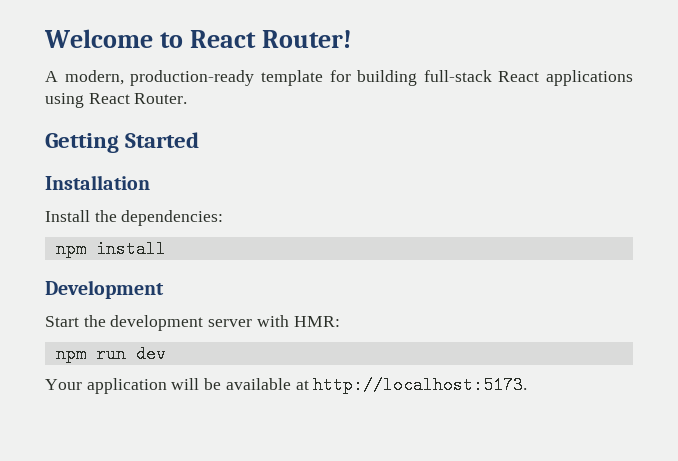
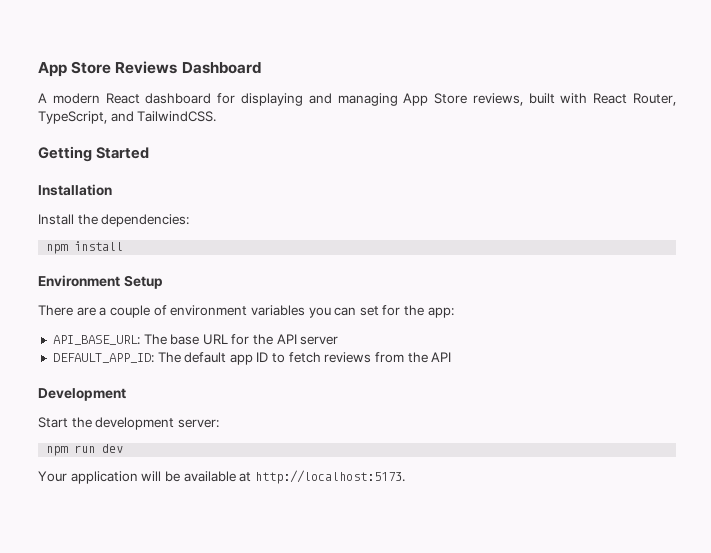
- Welcome to React Router!
- A modern, production-ready template for building full-stack React applications using React Router.
+ App Store Reviews Dashboard
+ A modern React dashboard for displaying and managing App Store reviews, built with React Router, TypeScript, and TailwindCSS.
+ Environment Setup
+ There are a couple of environment variables you can set for the app:
+ API_BASE_URL: The base URL for the API server
+ DEFAULT_APP_ID: The default app ID to fetch reviews from the API
- Start the development server with HMR:
+ Start the development server:

